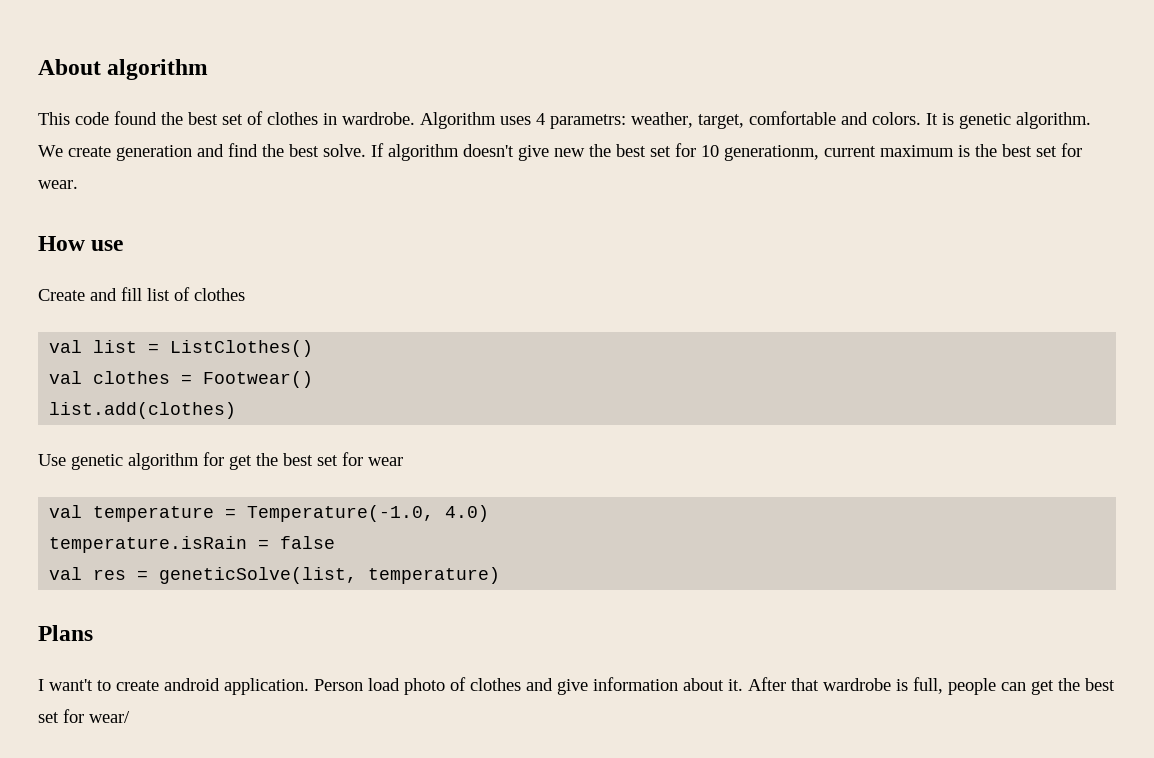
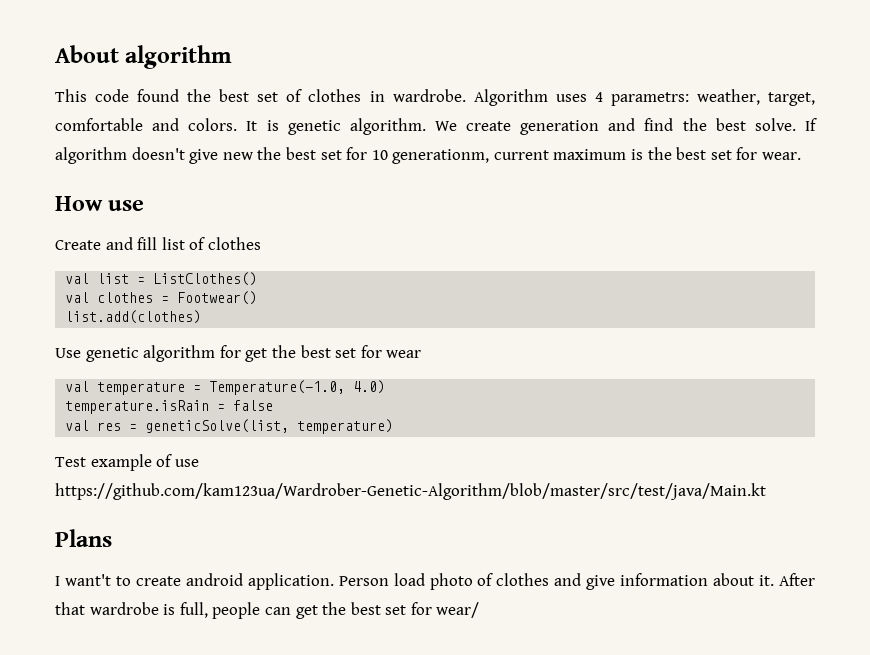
+ Test example of use https://github.com/kam123ua/Wardrober-Genetic-Algorithm/blob/master/src/test/java/Main.kt

